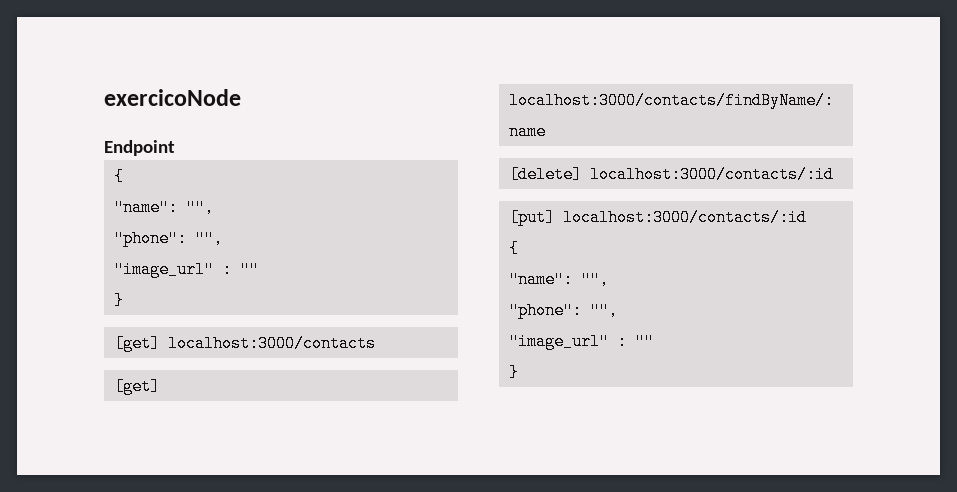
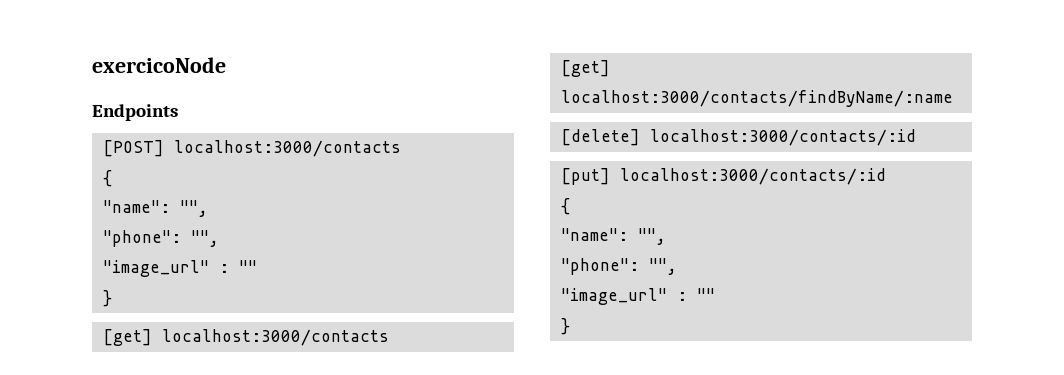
- Endpoint
+ Endpoints
+ [POST] localhost:3000/contacts

